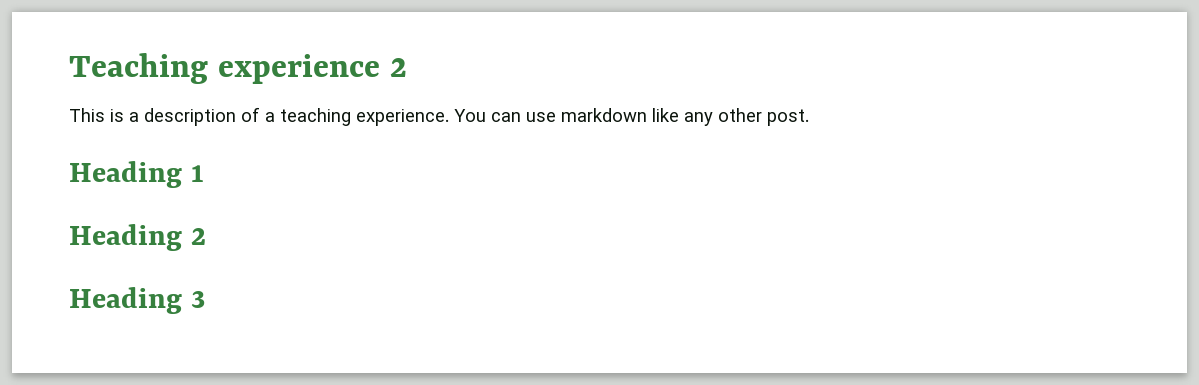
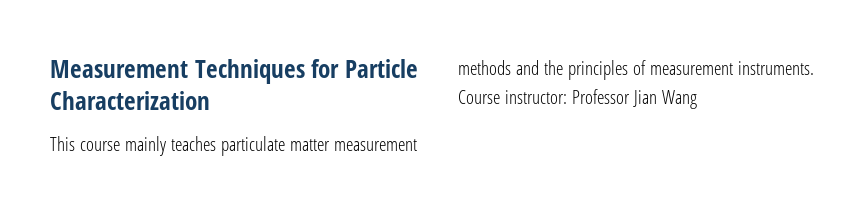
- Teaching experience 2
- This is a description of a teaching experience. You can use markdown like any other post.
- Heading 1
- Heading 2
- Heading 3
+ Measurement Techniques for Particle Characterization
+ This course mainly teaches particulate matter measurement methods and the principles of measurement instruments. Course instructor: Professor Jian Wang

